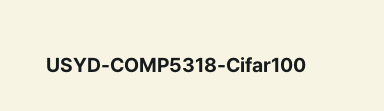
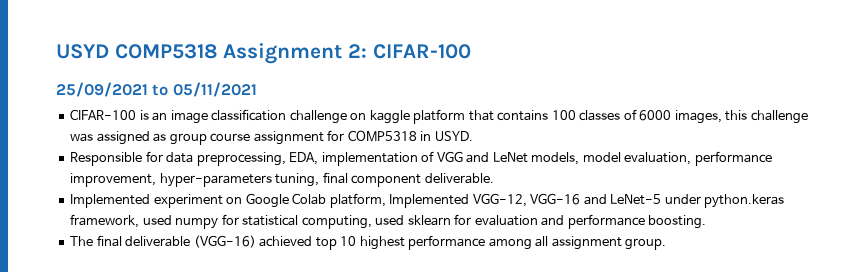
- USYD-COMP5318-Cifar100
+ USYD COMP5318 Assignment 2: CIFAR-100
+ 25/09/2021 to 05/11/2021
+ CIFAR-100 is an image classification challenge on kaggle platform that contains 100 classes of 6000 images, this challenge was assigned as group course assignment for COMP5318 in USYD.
+ Responsible for data preprocessing, EDA, implementation of VGG and LeNet models, model evaluation, performance improvement, hyper-parameters tuning, final component deliverable.
+ Implemented experiment on Google Colab platform, Implemented VGG-12, VGG-16 and LeNet-5 under python.keras framework, used numpy for statistical computing, used sklearn for evaluation and performance boosting.
+ The final deliverable (VGG-16) achieved top 10 highest performance among all assignment group.

